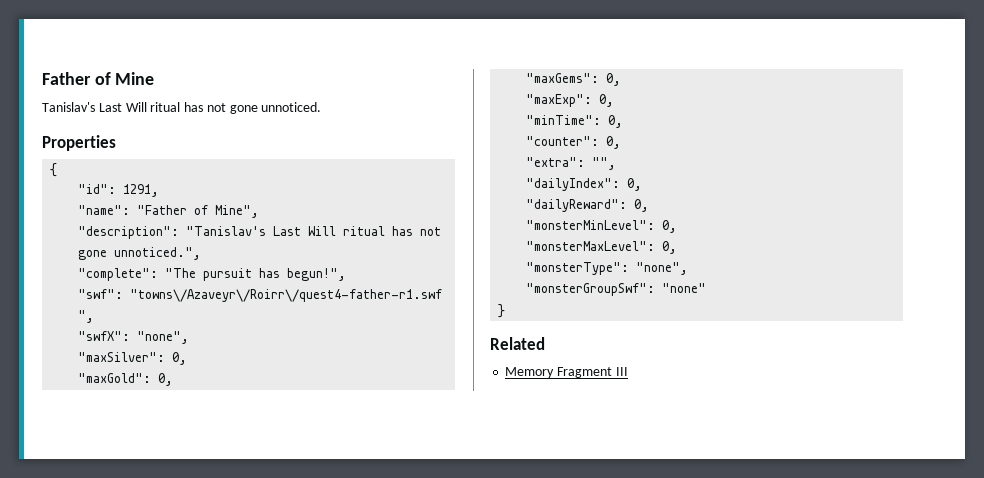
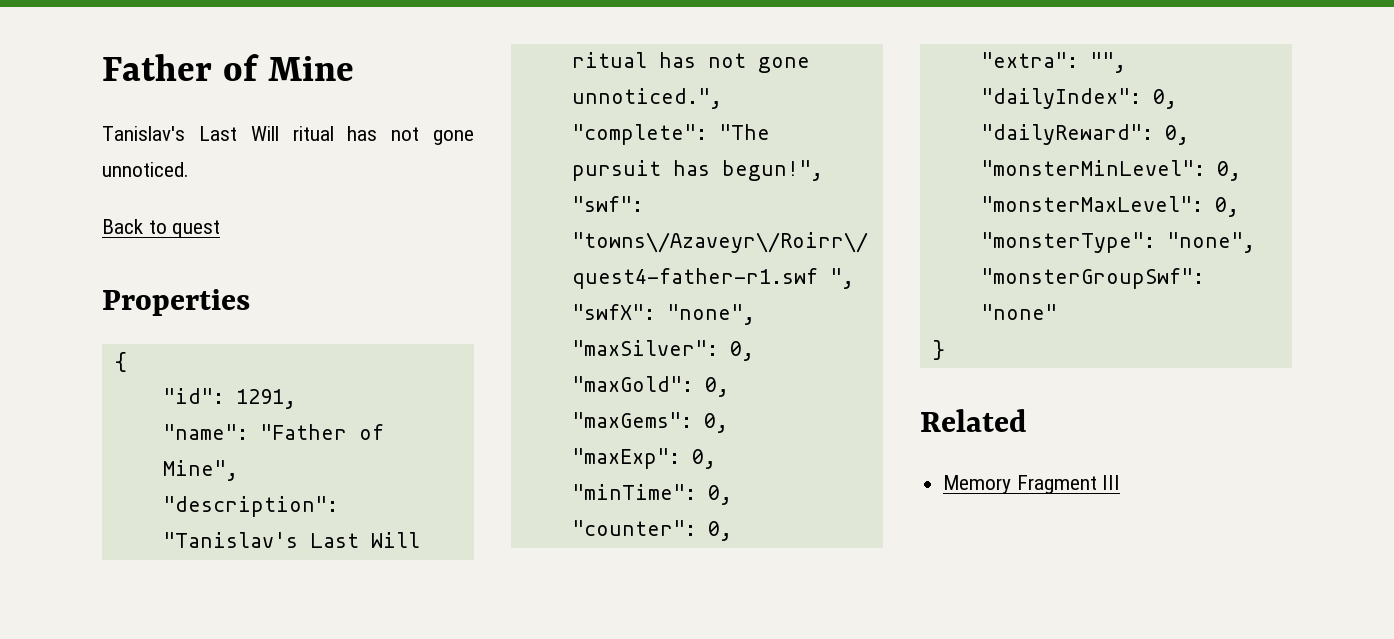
+ Back to quest

